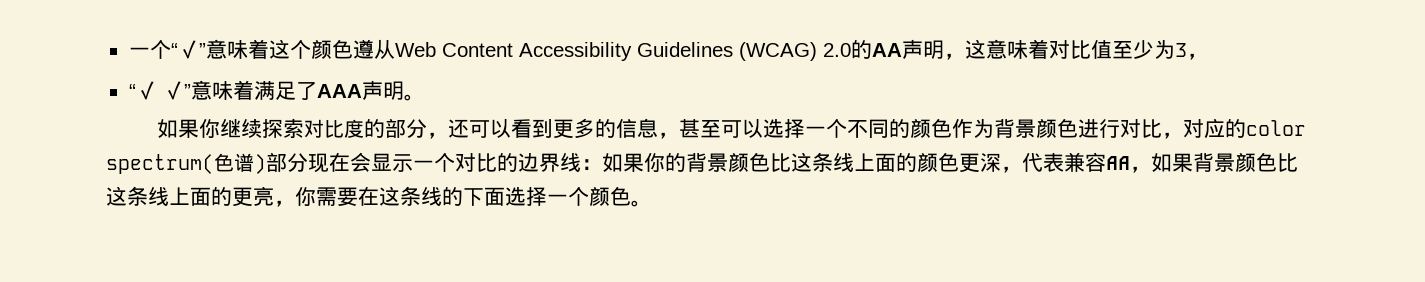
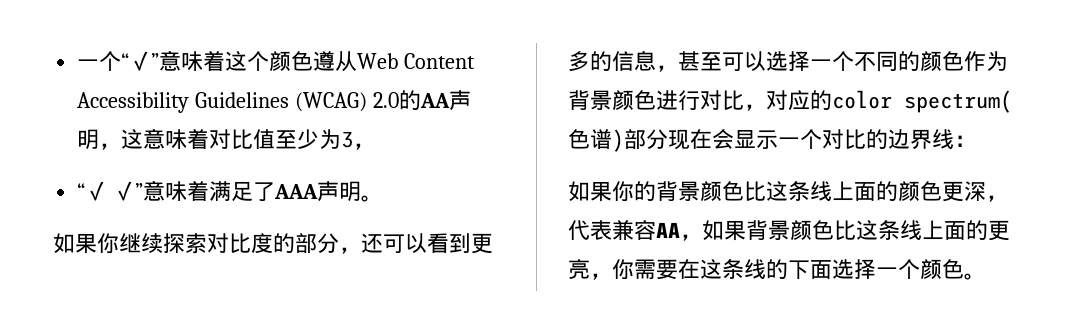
- 如果你继续探索对比度的部分，还可以看到更多的信息，甚至可以选择一个不同的颜色作为背景颜色进行对比，对应的color spectrum(色谱)部分现在会显示一个对比的边界线：如果你的背景颜色比这条线上面的颜色更深，代表兼容AA，如果背景颜色比这条线上面的更亮，你需要在这条线的下面选择一个颜色。
+ 如果你继续探索对比度的部分，还可以看到更多的信息，甚至可以选择一个不同的颜色作为背景颜色进行对比，对应的color spectrum(色谱)部分现在会显示一个对比的边界线：
+ 如果你的背景颜色比这条线上面的颜色更深，代表兼容AA，如果背景颜色比这条线上面的更亮，你需要在这条线的下面选择一个颜色。

